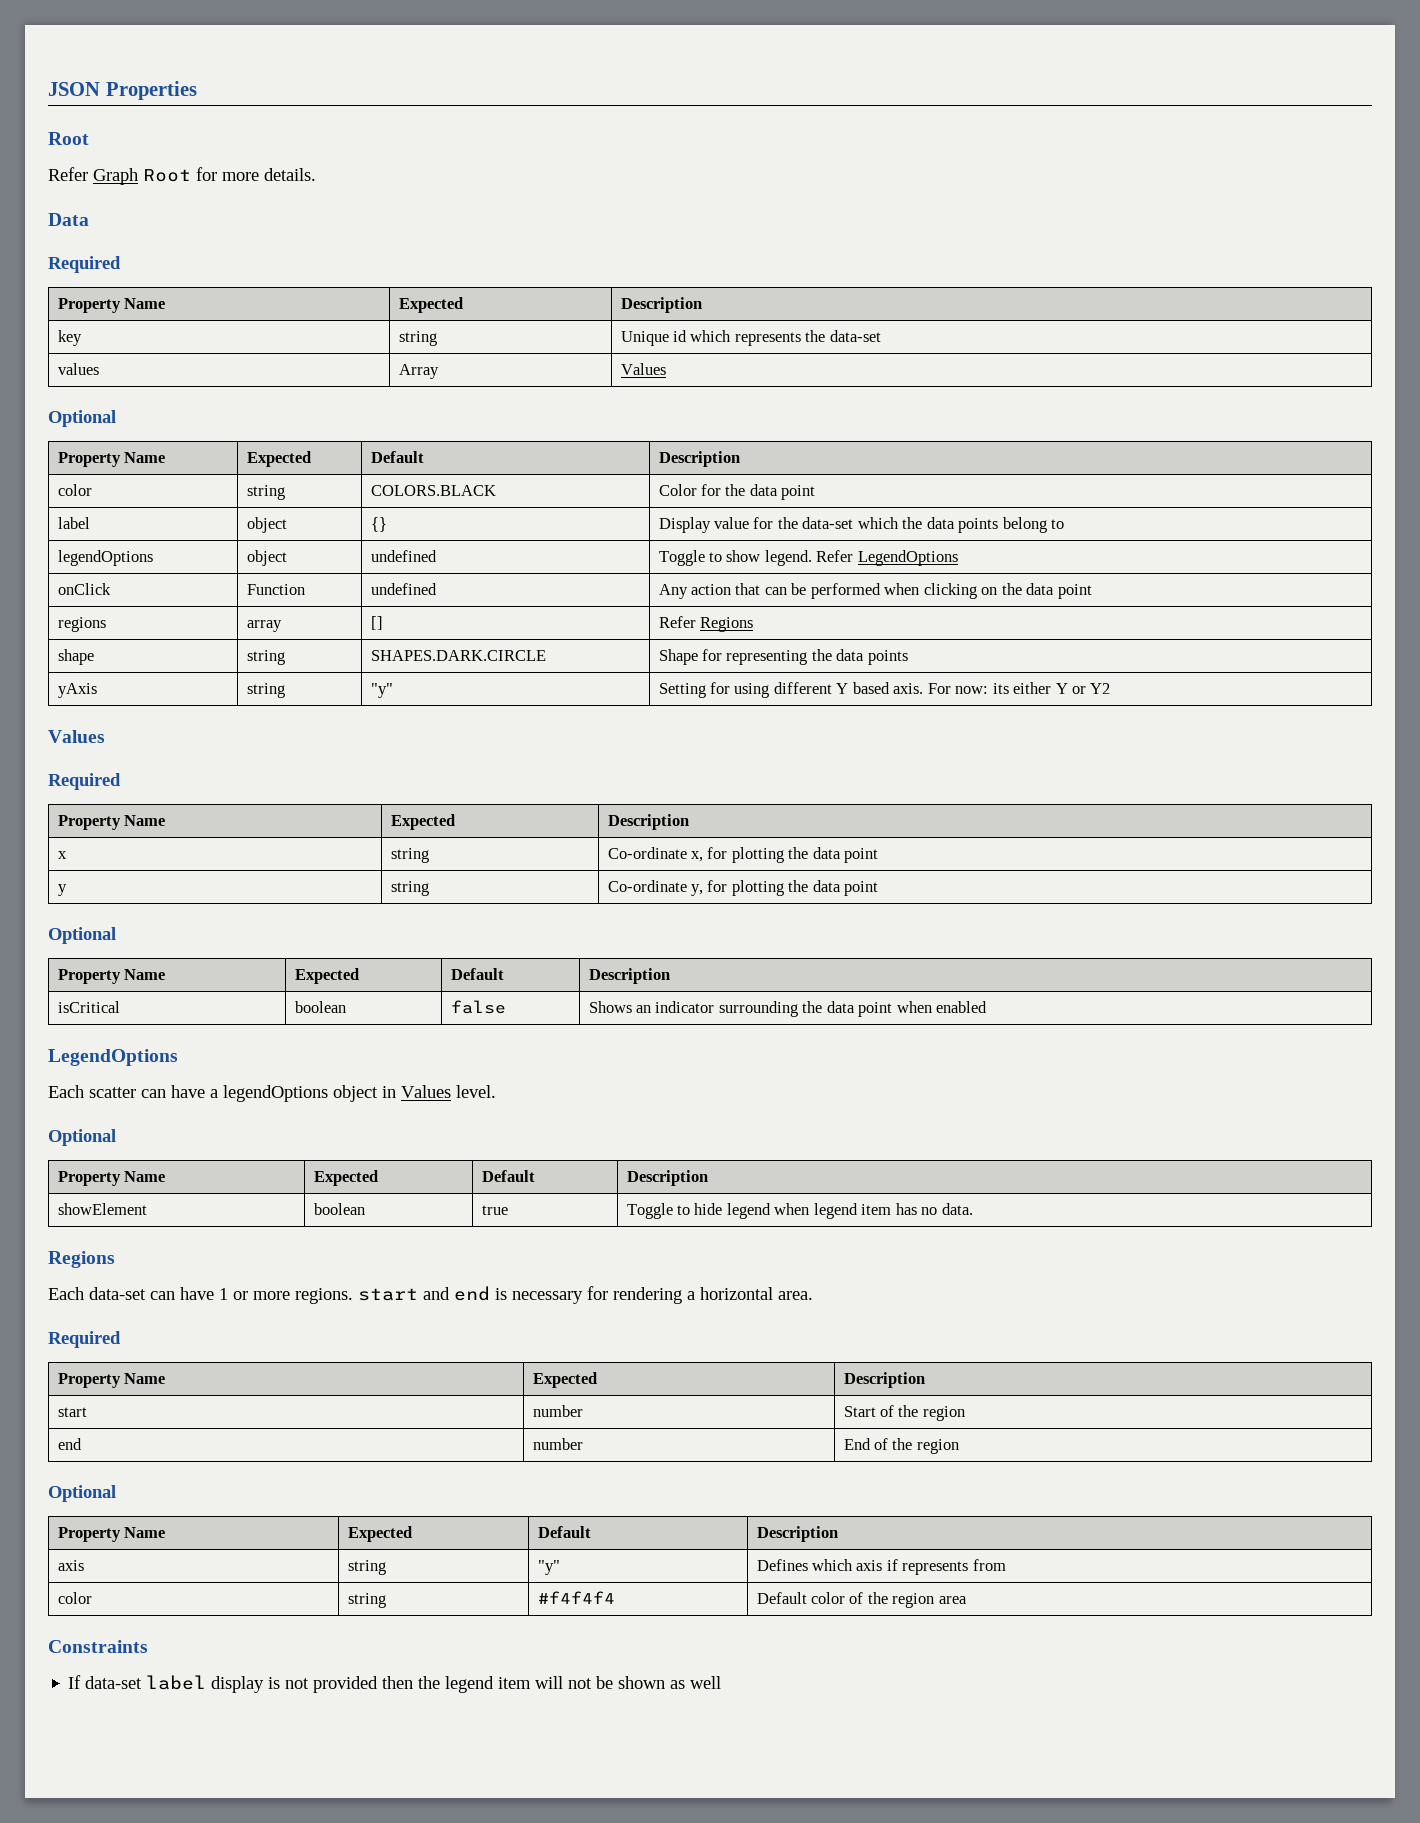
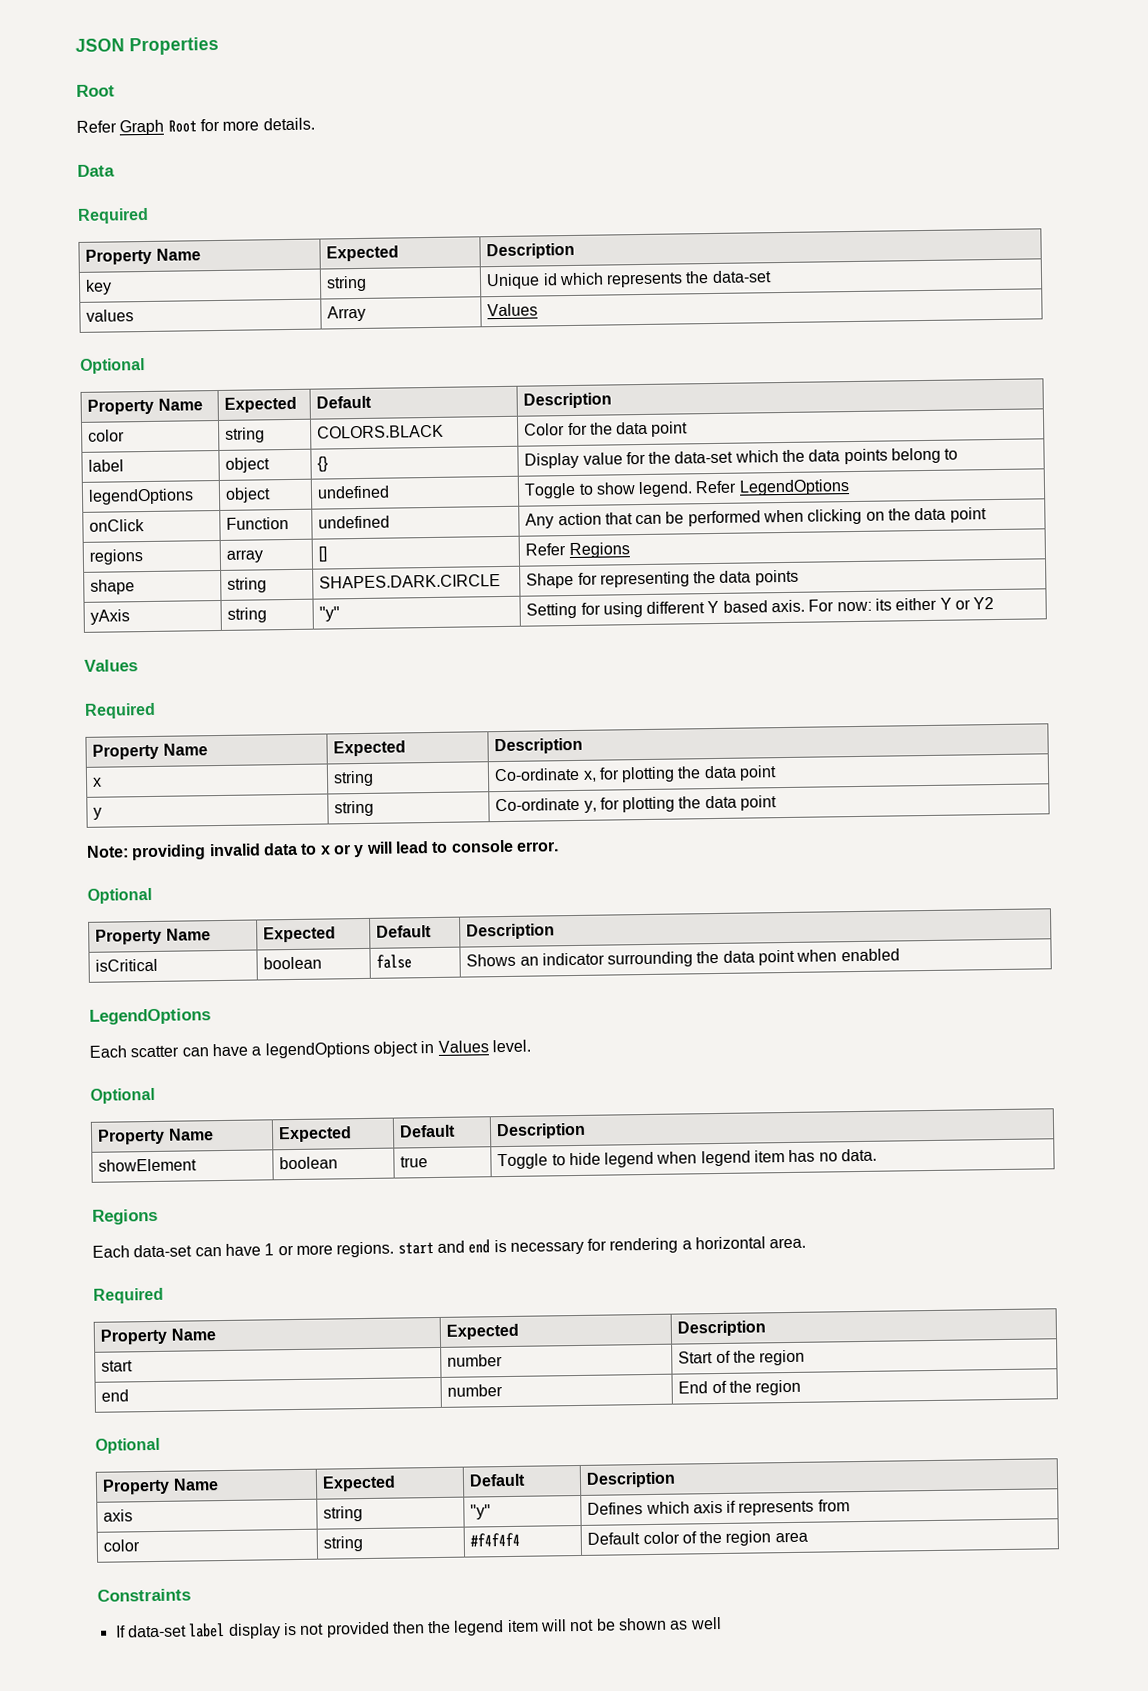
+ Note: providing invalid data to x or y will lead to console error.

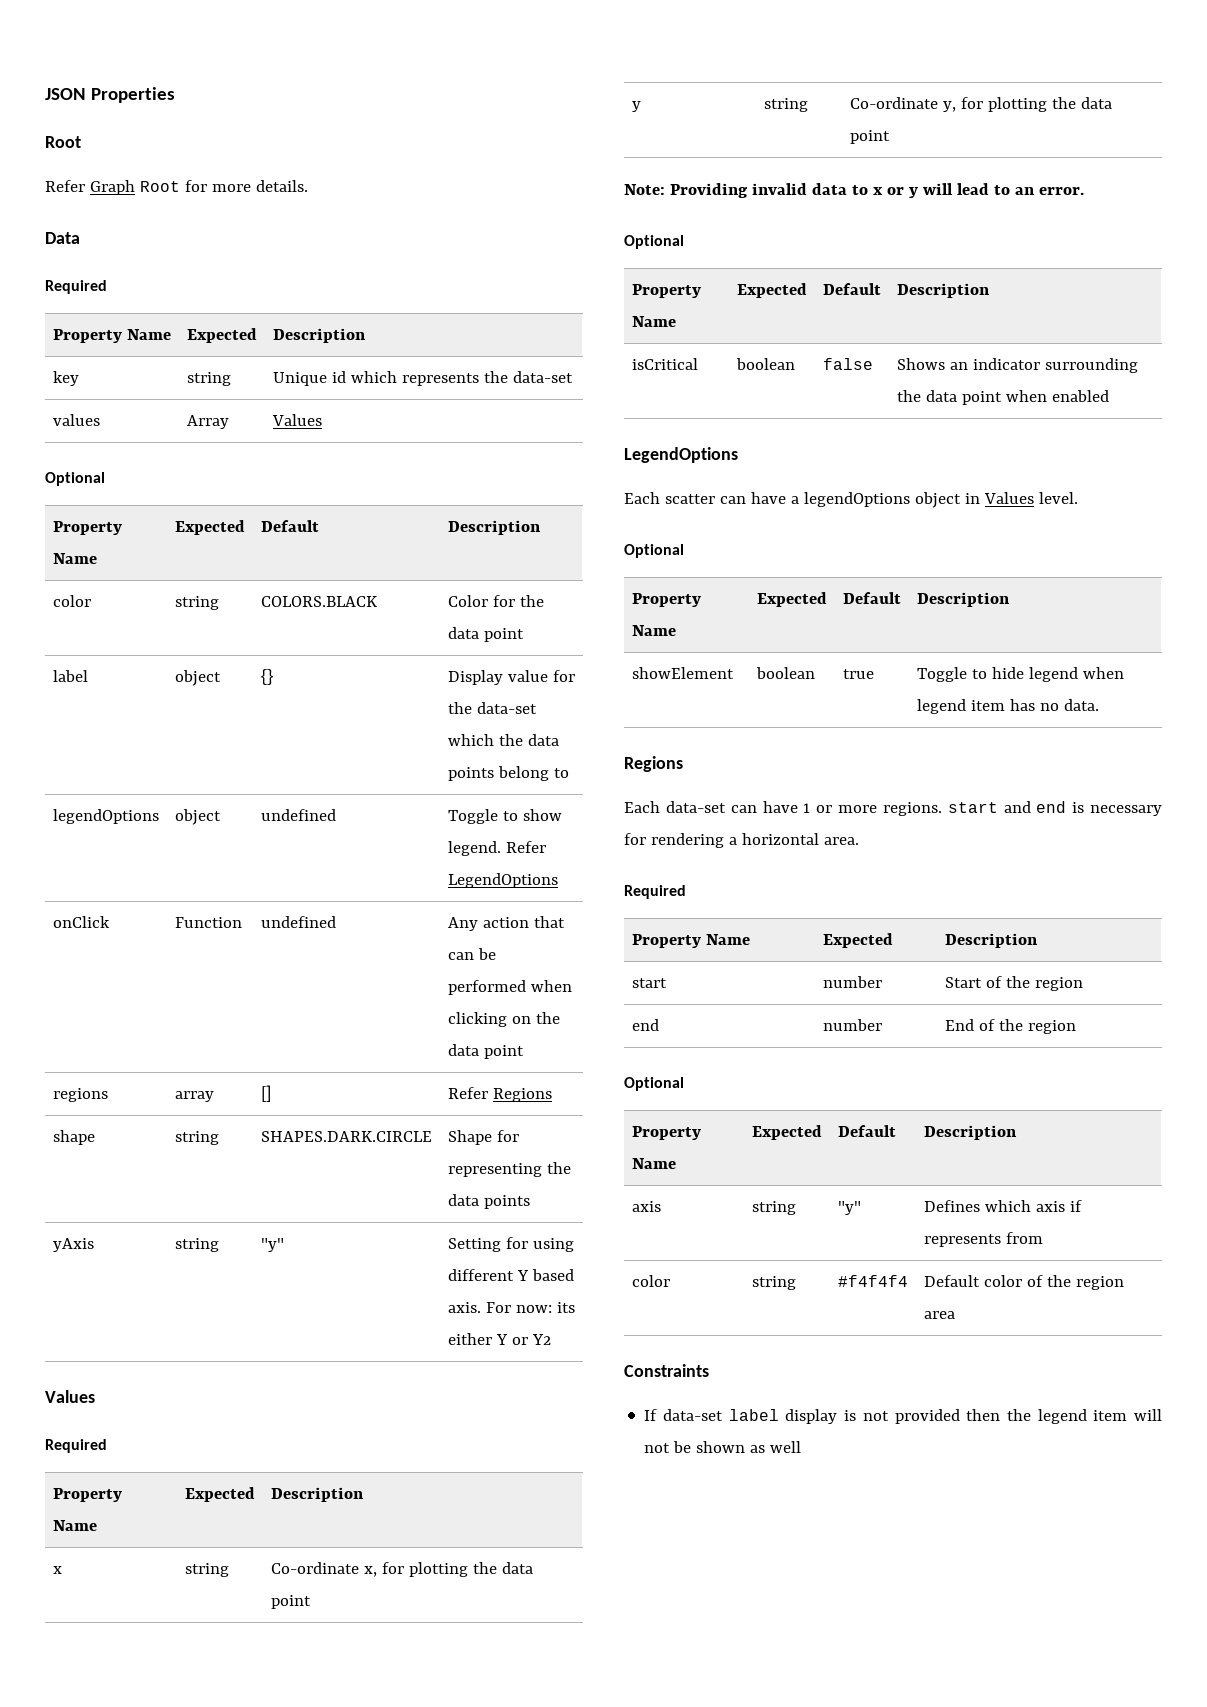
- Note: providing invalid data to x or y will lead to console error.
+ Note: Providing invalid data to x or y will lead to an error.

